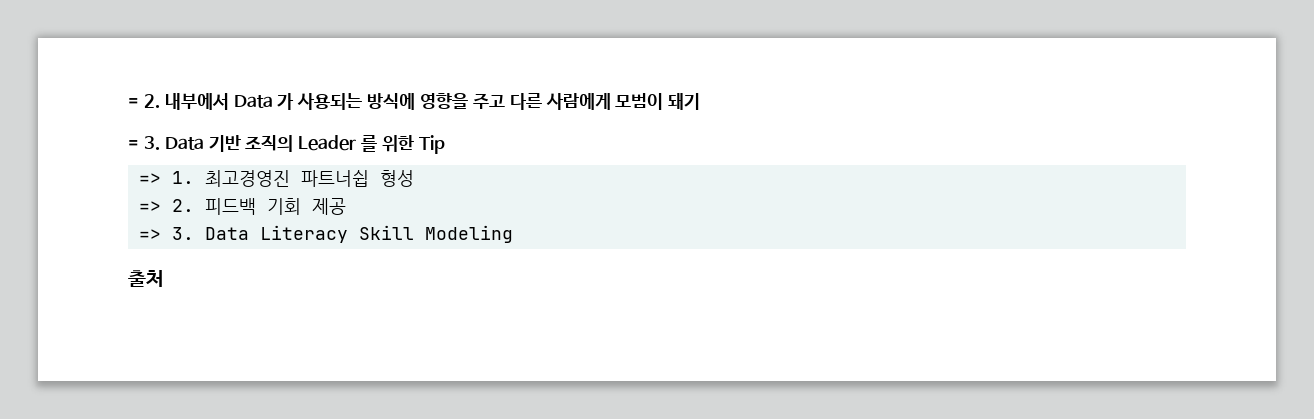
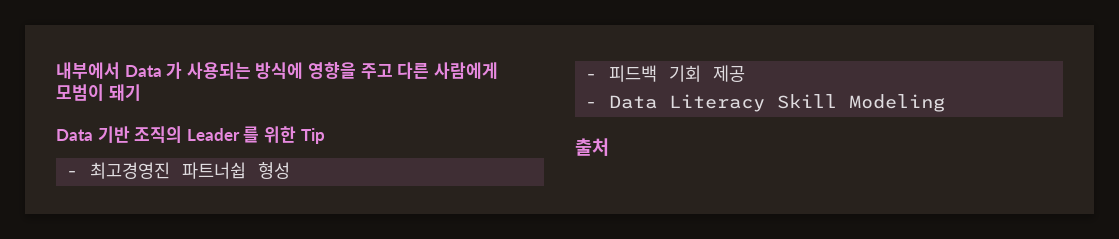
- = 2. 내부에서 Data 가 사용되는 방식에 영향을 주고 다른 사람에게 모범이 돼기
+ 내부에서 Data 가 사용되는 방식에 영향을 주고 다른 사람에게 모범이 돼기
- = 3. Data 기반 조직의 Leader 를 위한 Tip
+ Data 기반 조직의 Leader 를 위한 Tip
- => 1. 최고경영진 파트너쉽 형성
+ - 최고경영진 파트너쉽 형성
- => 2. 피드백 기회 제공
+ - 피드백 기회 제공
- => 3. Data Literacy Skill Modeling
+ - Data Literacy Skill Modeling

